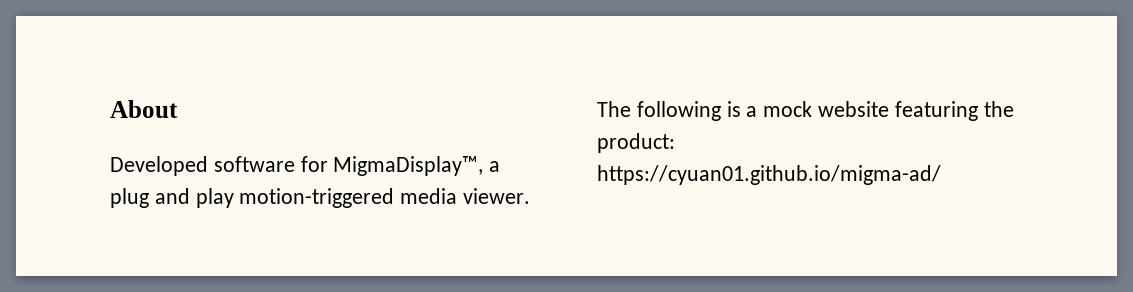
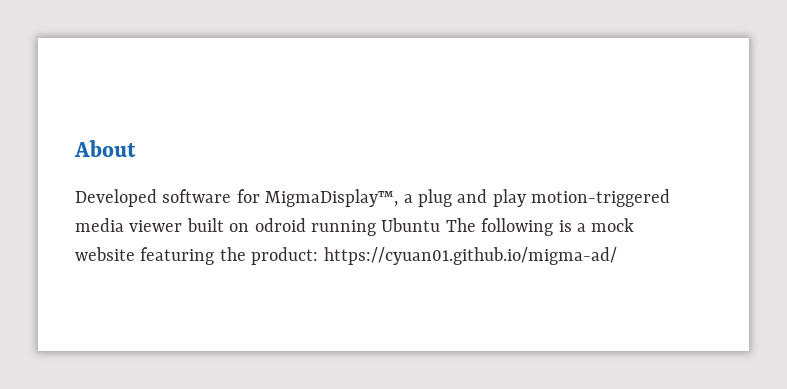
- Developed software for MigmaDisplay™, a plug and play motion-triggered media viewer. The following is a mock website featuring the product: https://cyuan01.github.io/migma-ad/
+ Developed software for MigmaDisplay™, a plug and play motion-triggered media viewer built on odroid running Ubuntu The following is a mock website featuring the product: https://cyuan01.github.io/migma-ad/

